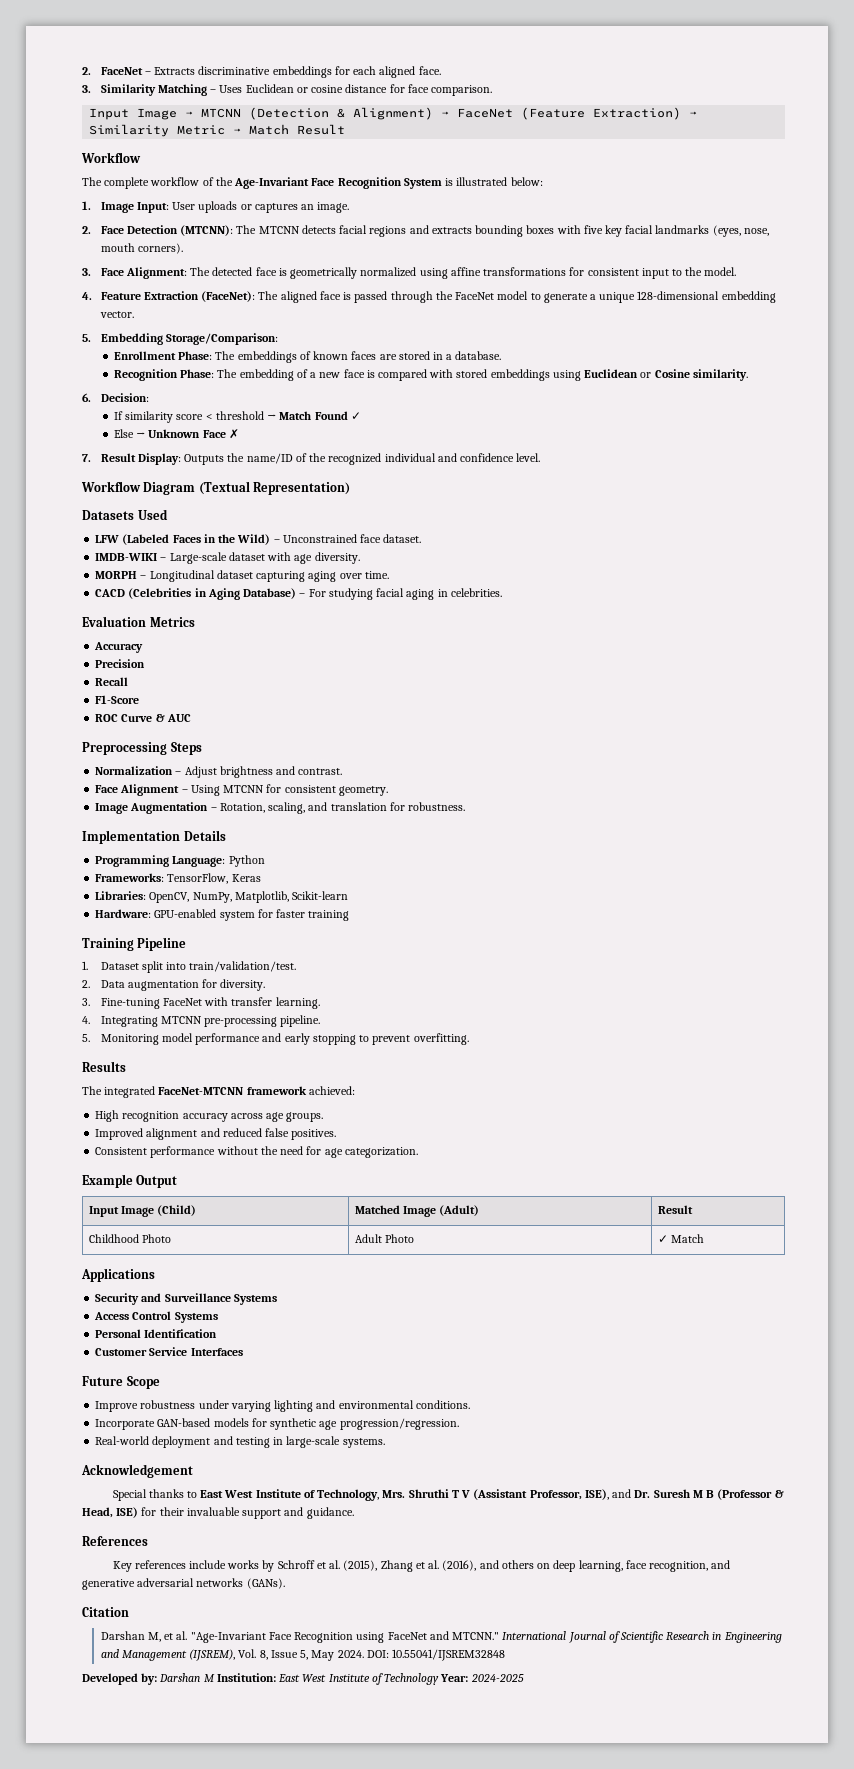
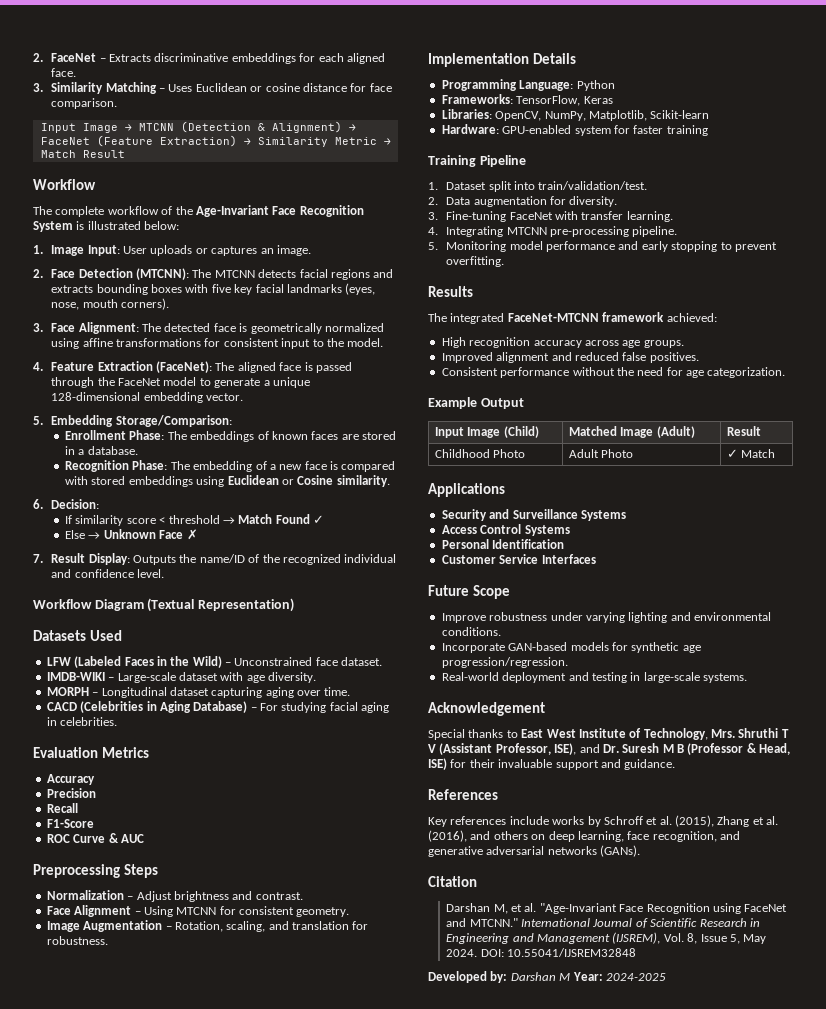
- Developed by: Darshan M Institution: East West Institute of Technology Year: 2024-2025
+ Developed by: Darshan M Year: 2024-2025

